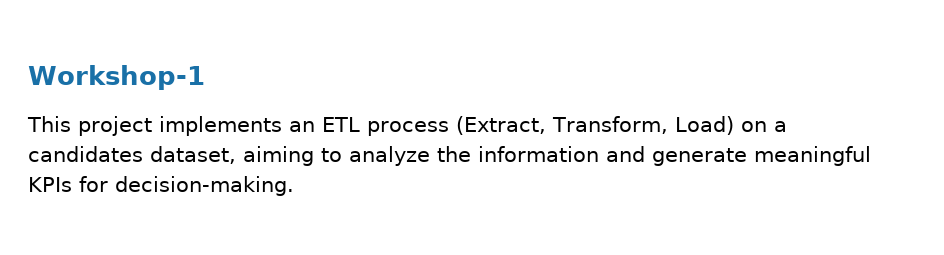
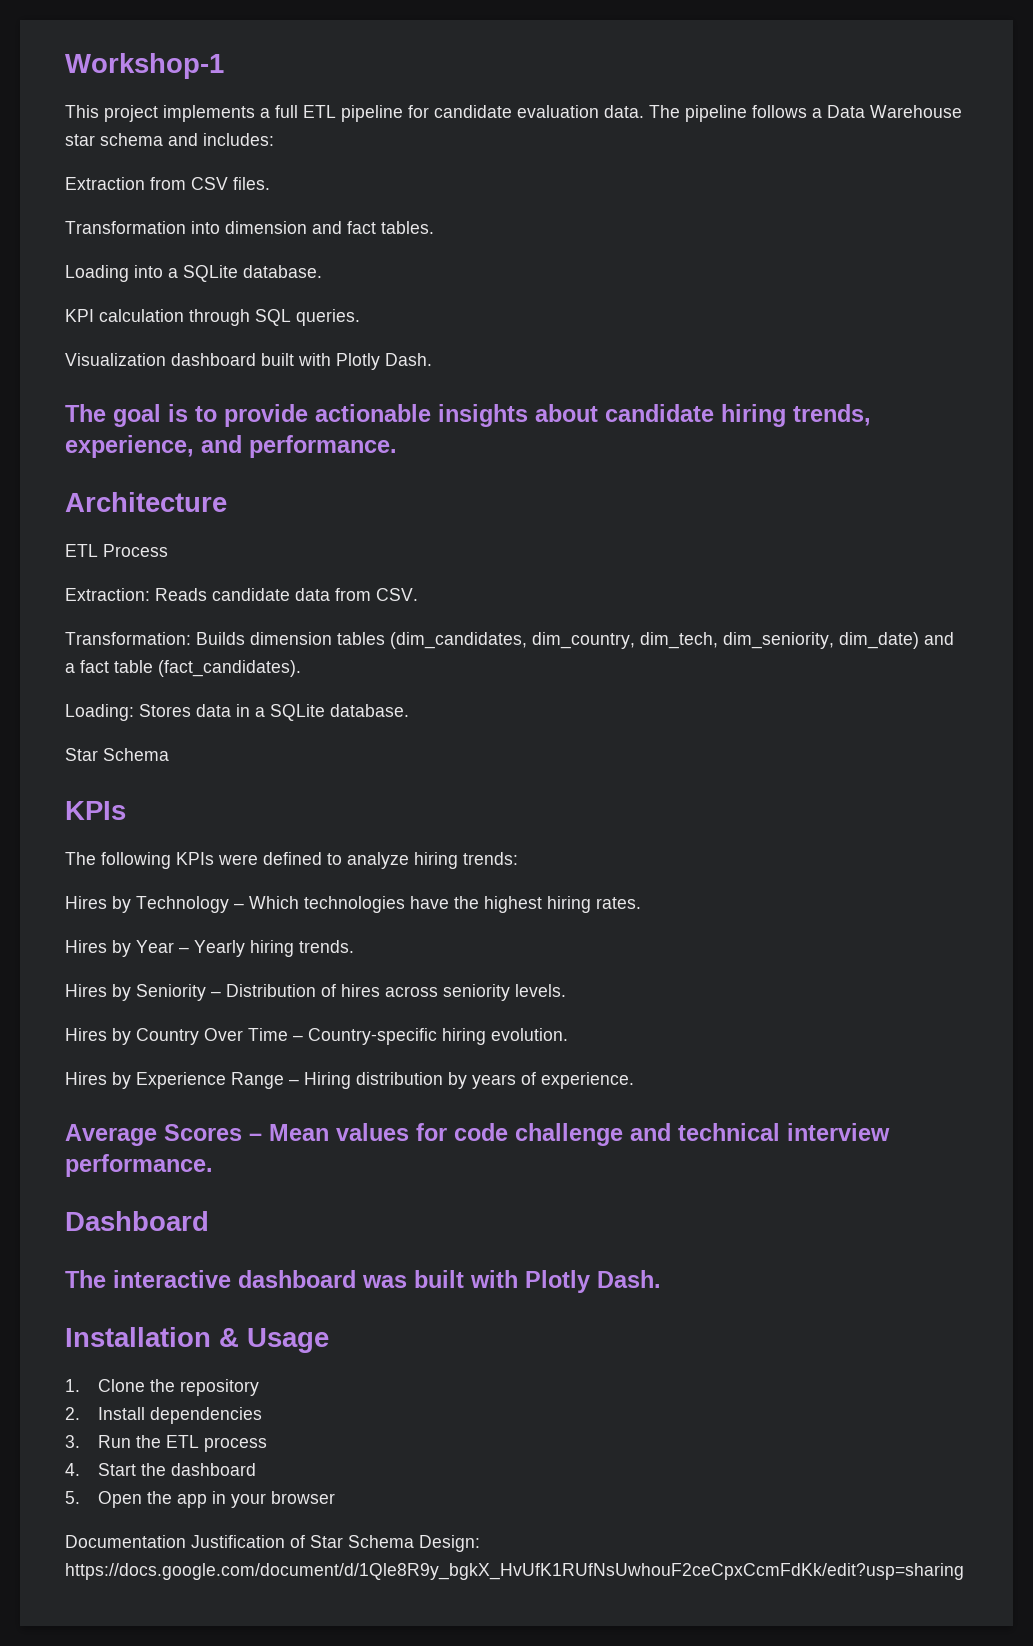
- This project implements an ETL process (Extract, Transform, Load) on a candidates dataset, aiming to analyze the information and generate meaningful KPIs for decision-making.
+ This project implements a full ETL pipeline for candidate evaluation data. The pipeline follows a Data Warehouse star schema and includes:
+ Extraction from CSV files.
+ Transformation into dimension and fact tables.
+ Loading into a SQLite database.
+ KPI calculation through SQL queries.
+ Visualization dashboard built with Plotly Dash.
+ The goal is to provide actionable insights about candidate hiring trends, experience, and performance.
+ Architecture
+ ETL Process
+ Extraction: Reads candidate data from CSV.
+ Transformation: Builds dimension tables (dim_candidates, dim_country, dim_tech, dim_seniority, dim_date) and a fact table (fact_candidates).
+ Loading: Stores data in a SQLite database.
+ Star Schema
+ KPIs
+ The following KPIs were defined to analyze hiring trends:
+ Hires by Technology – Which technologies have the highest hiring rates.
+ Hires by Year – Yearly hiring trends.
+ Hires by Seniority – Distribution of hires across seniority levels.
+ Hires by Country Over Time – Country-specific hiring evolution.
+ Hires by Experience Range – Hiring distribution by years of experience.
+ Average Scores – Mean values for code challenge and technical interview performance.
+ Dashboard
+ The interactive dashboard was built with Plotly Dash.
+ Installation & Usage
+ 1. Clone the repository
+ 2. Install dependencies
+ 3. Run the ETL process
+ 4. Start the dashboard
+ 5. Open the app in your browser
+ Documentation Justification of Star Schema Design: https://docs.google.com/document/d/1Qle8R9y_bgkX_HvUfK1RUfNsUwhouF2ceCpxCcmFdKk/edit?usp=sharing

